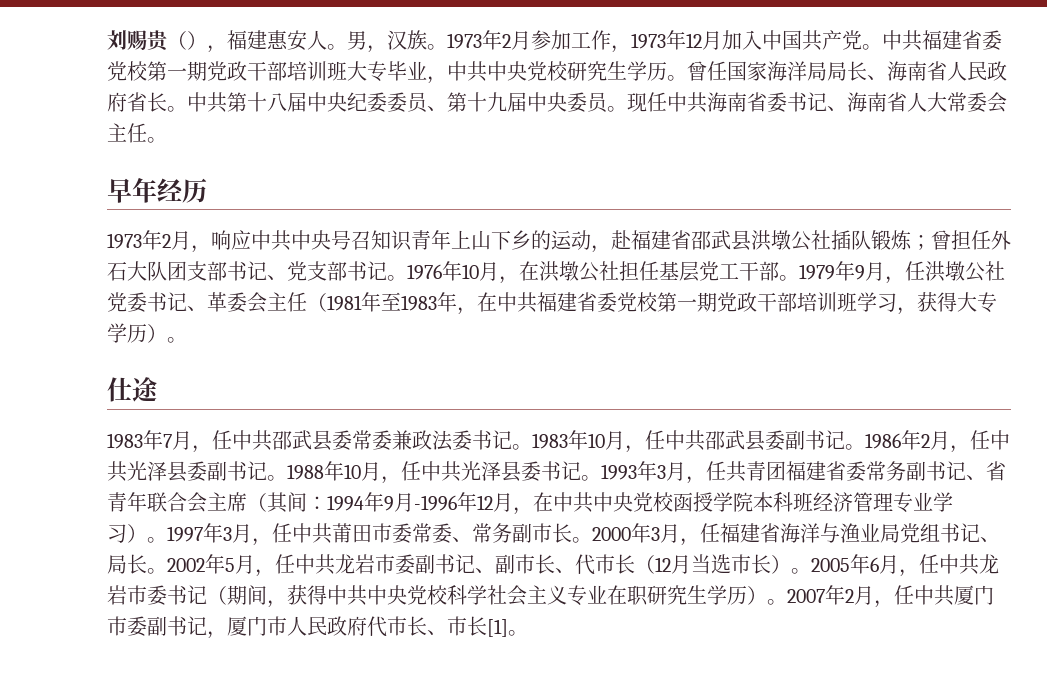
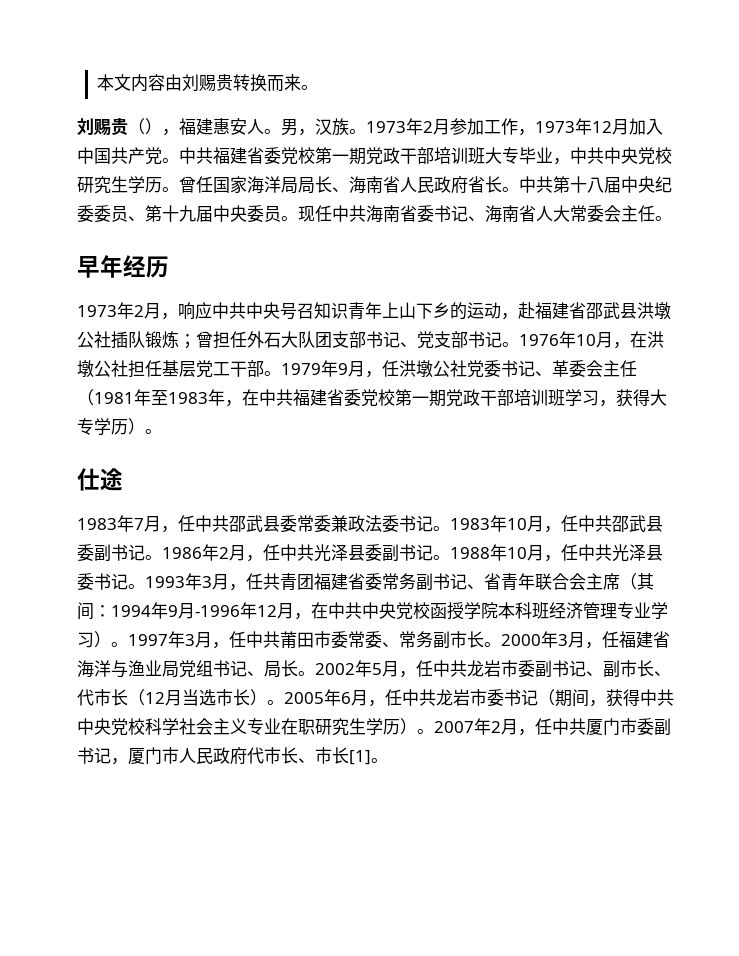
+ 本文内容由刘赐贵转换而来。

